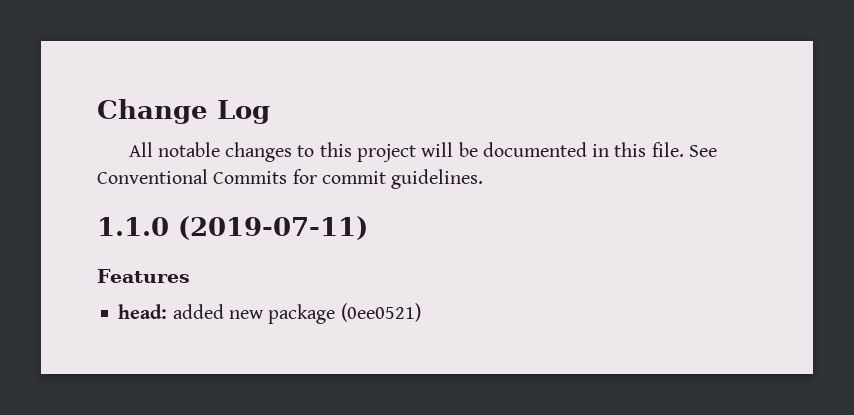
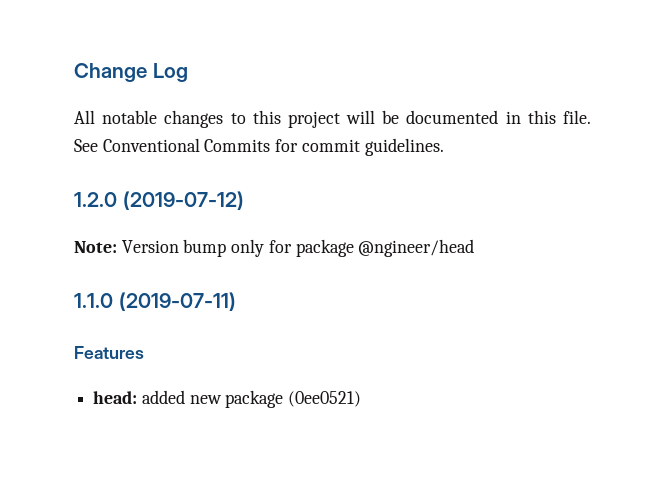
+ 1.2.0 (2019-07-12)
+ Note: Version bump only for package @ngineer/head

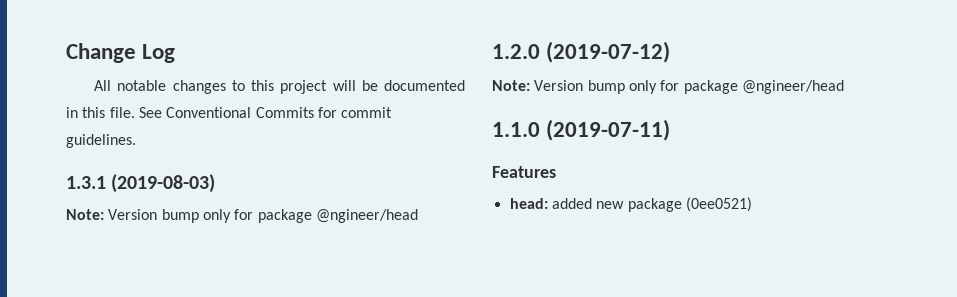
+ 1.3.1 (2019-08-03)
+ Note: Version bump only for package @ngineer/head

